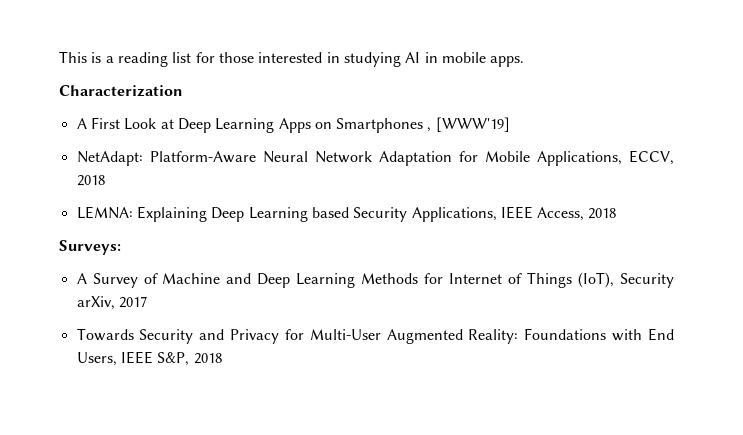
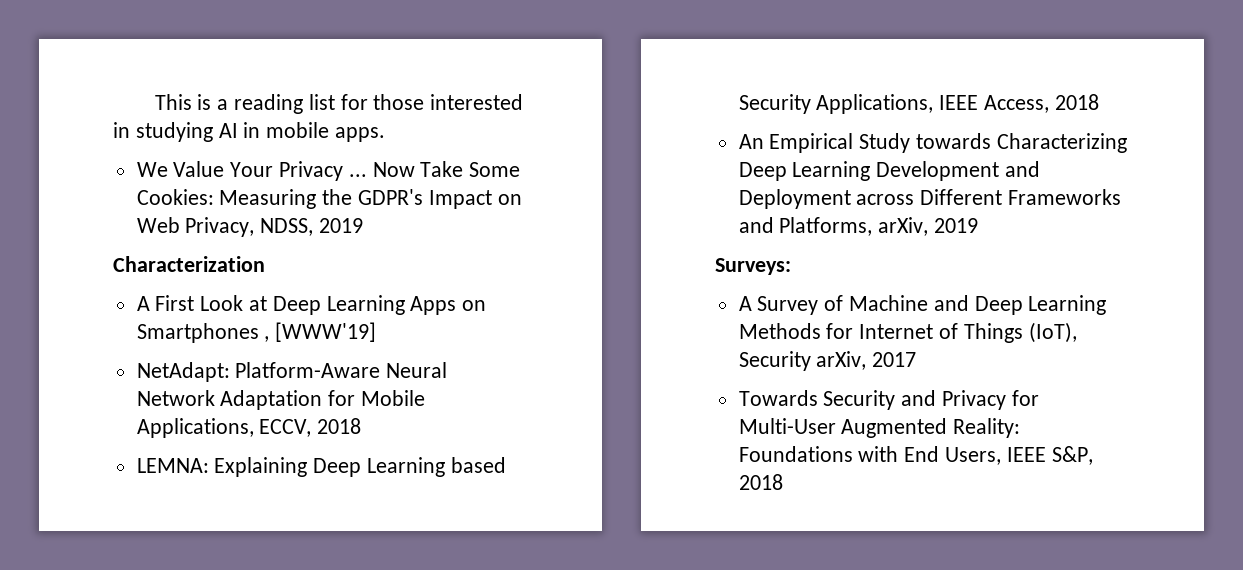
+ We Value Your Privacy ... Now Take Some Cookies: Measuring the GDPR's Impact on Web Privacy, NDSS, 2019
+ An Empirical Study towards Characterizing Deep Learning Development and Deployment across Different Frameworks and Platforms, arXiv, 2019

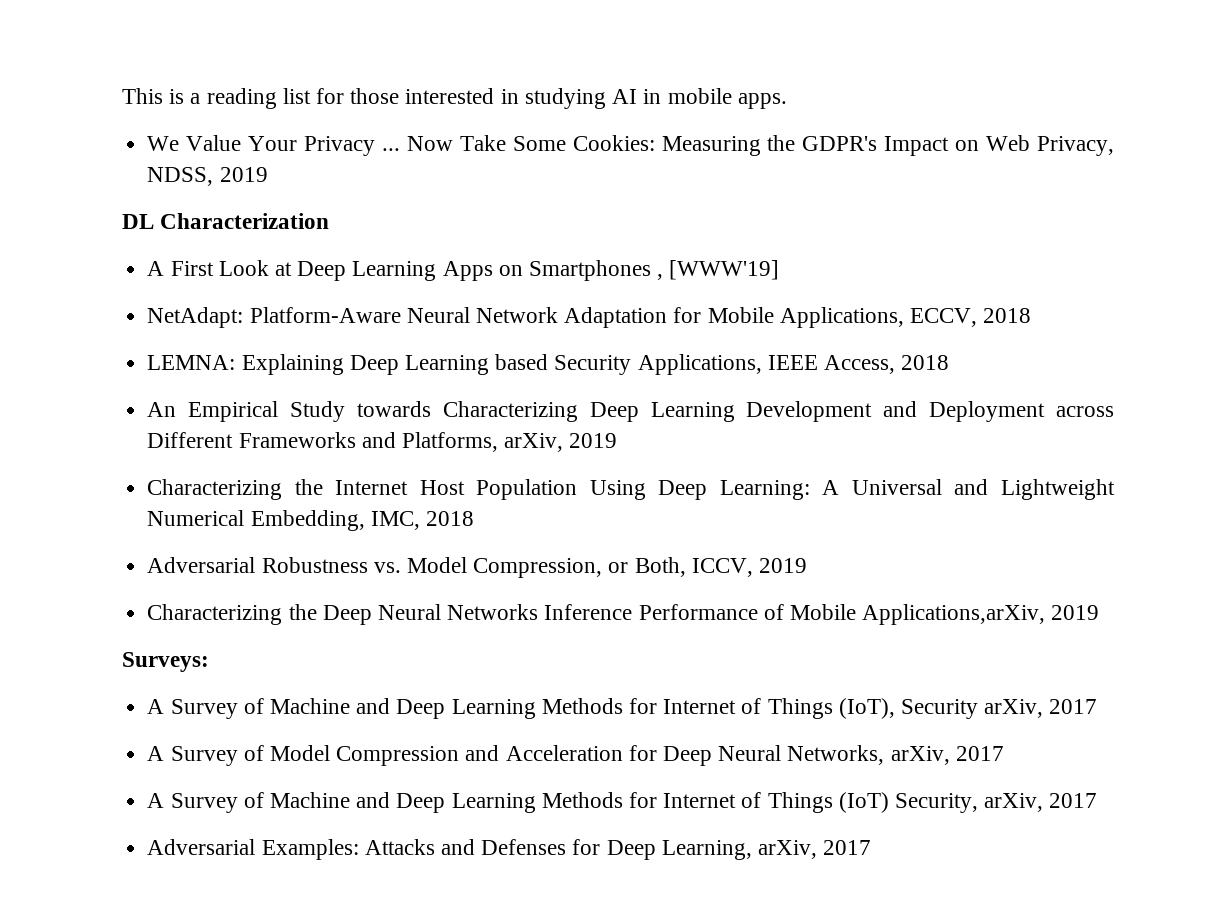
- Characterization
+ DL Characterization
+ Characterizing the Internet Host Population Using Deep Learning: A Universal and Lightweight Numerical Embedding, IMC, 2018
+ Adversarial Robustness vs. Model Compression, or Both, ICCV, 2019
+ Characterizing the Deep Neural Networks Inference Performance of Mobile Applications,arXiv, 2019
- Towards Security and Privacy for Multi-User Augmented Reality: Foundations with End Users, IEEE S&P, 2018
+ A Survey of Model Compression and Acceleration for Deep Neural Networks, arXiv, 2017
+ A Survey of Machine and Deep Learning Methods for Internet of Things (IoT) Security, arXiv, 2017
+ Adversarial Examples: Attacks and Defenses for Deep Learning, arXiv, 2017

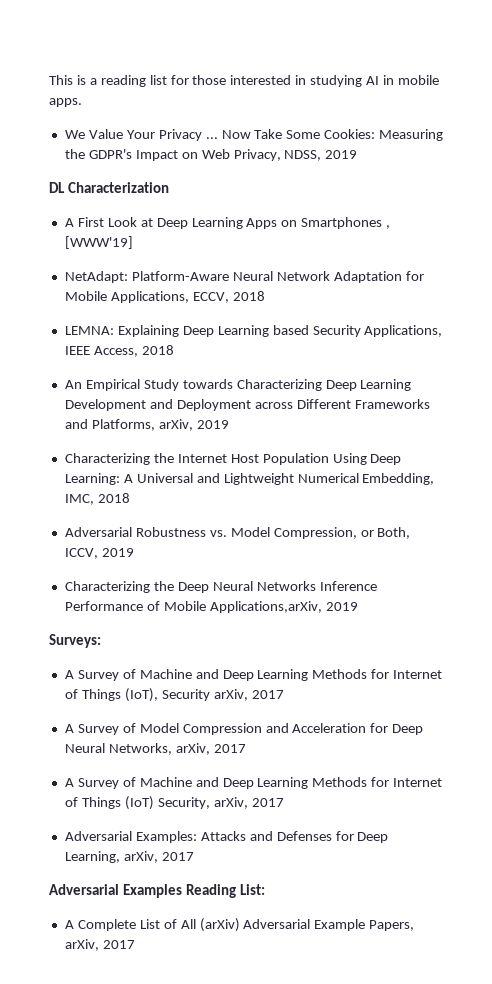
+ Adversarial Examples Reading List:
+ A Complete List of All (arXiv) Adversarial Example Papers, arXiv, 2017

